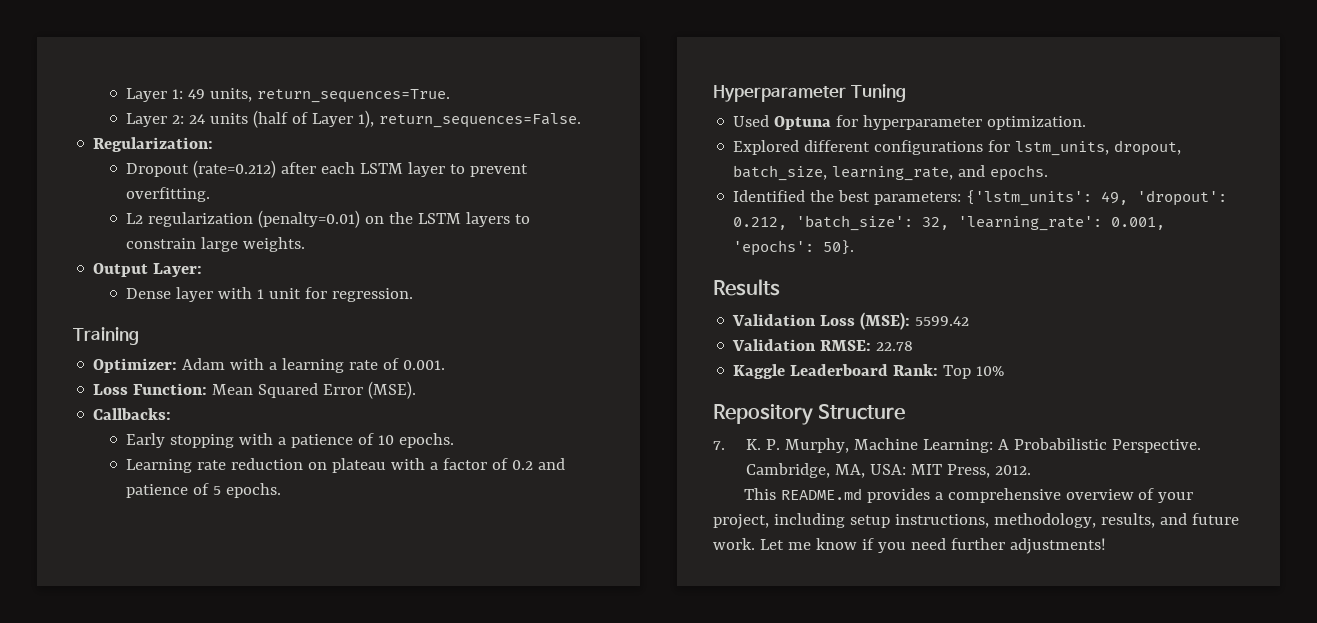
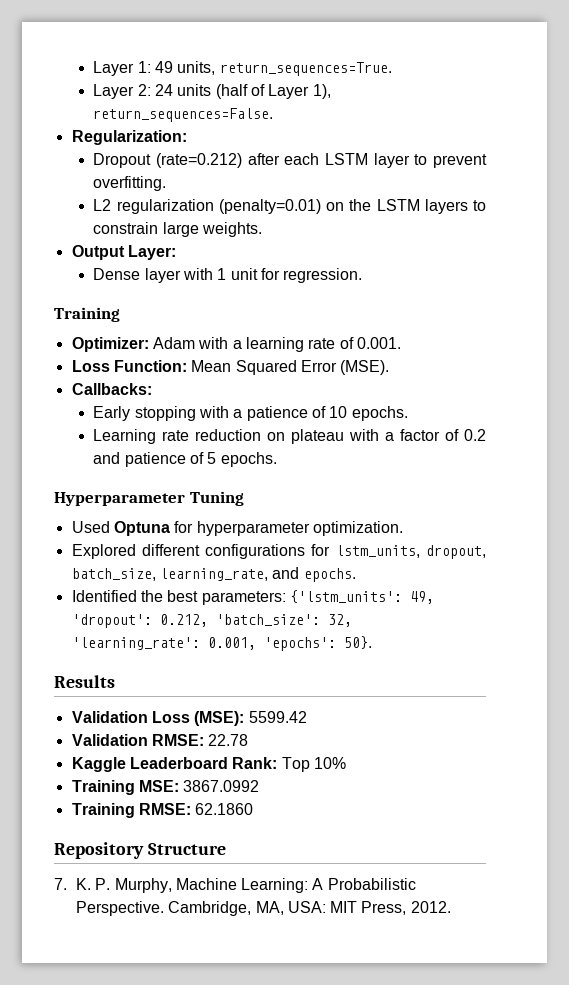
+ Training MSE: 3867.0992
+ Training RMSE: 62.1860
- This README.md provides a comprehensive overview of your project, including setup instructions, methodology, results, and future work. Let me know if you need further adjustments!

